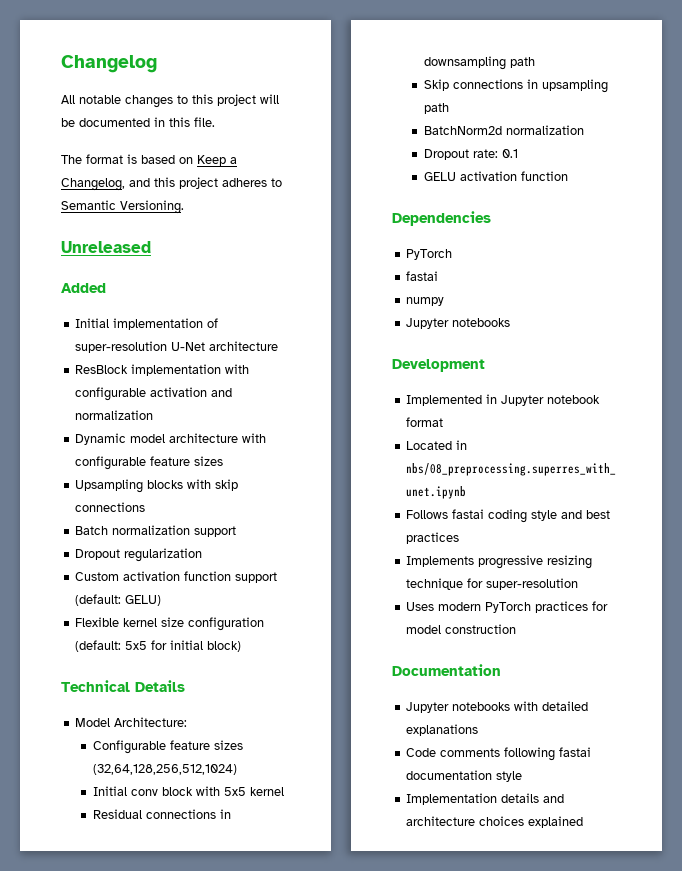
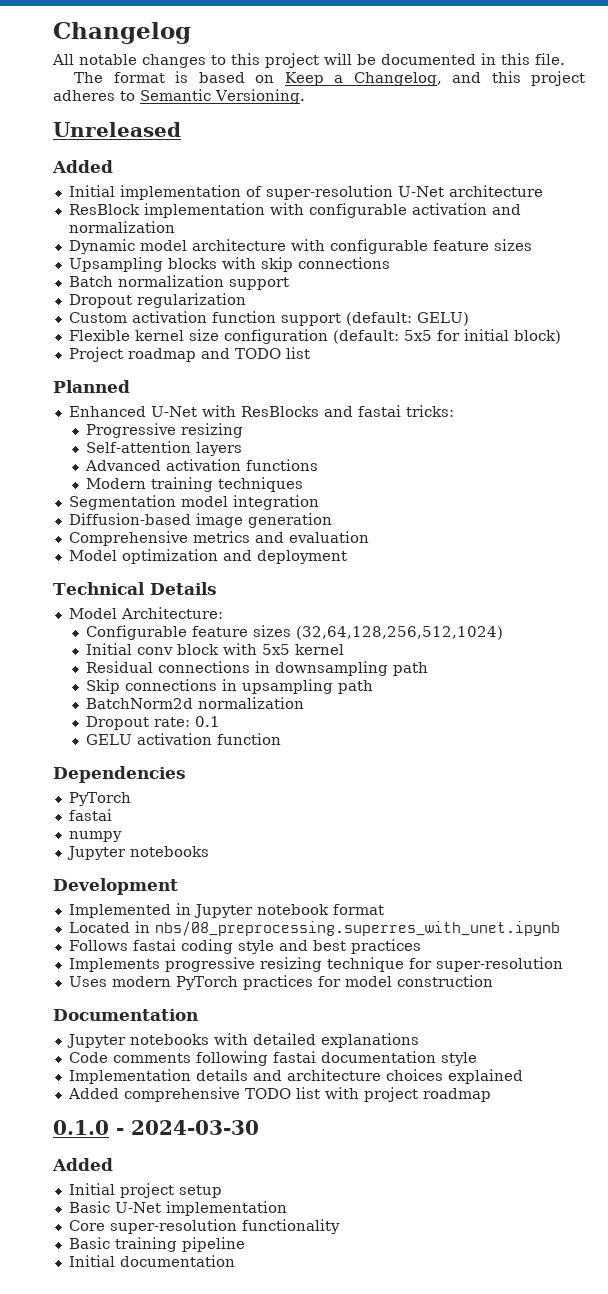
+ Project roadmap and TODO list
+ Planned
+ Enhanced U-Net with ResBlocks and fastai tricks:
+ Progressive resizing
+ Self-attention layers
+ Advanced activation functions
+ Modern training techniques
+ Segmentation model integration
+ Diffusion-based image generation
+ Comprehensive metrics and evaluation
+ Model optimization and deployment
+ Added comprehensive TODO list with project roadmap
+ 0.1.0 - 2024-03-30
+ Added
+ Initial project setup
+ Basic U-Net implementation
+ Core super-resolution functionality
+ Basic training pipeline
+ Initial documentation

